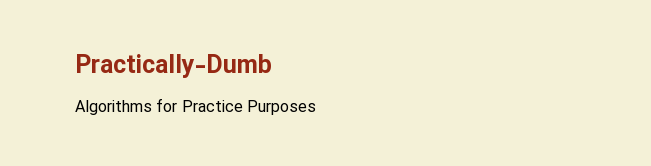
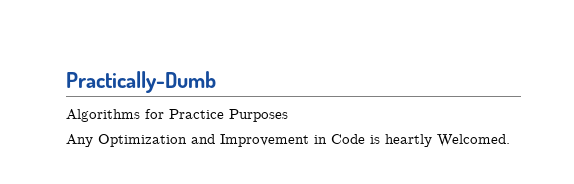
+ Any Optimization and Improvement in Code is heartly Welcomed.

